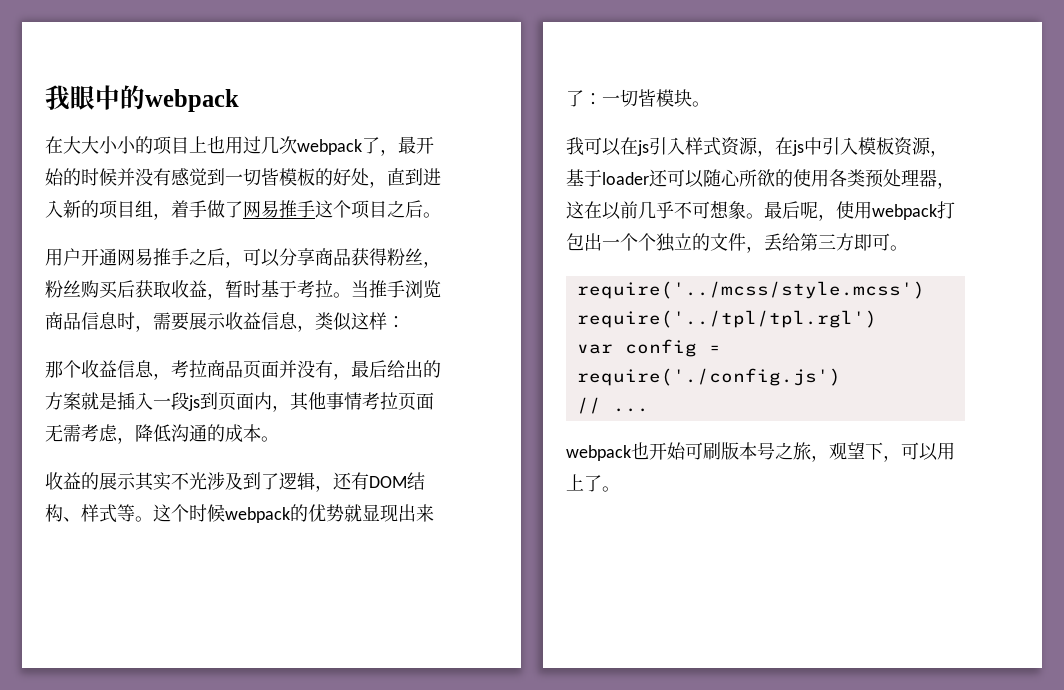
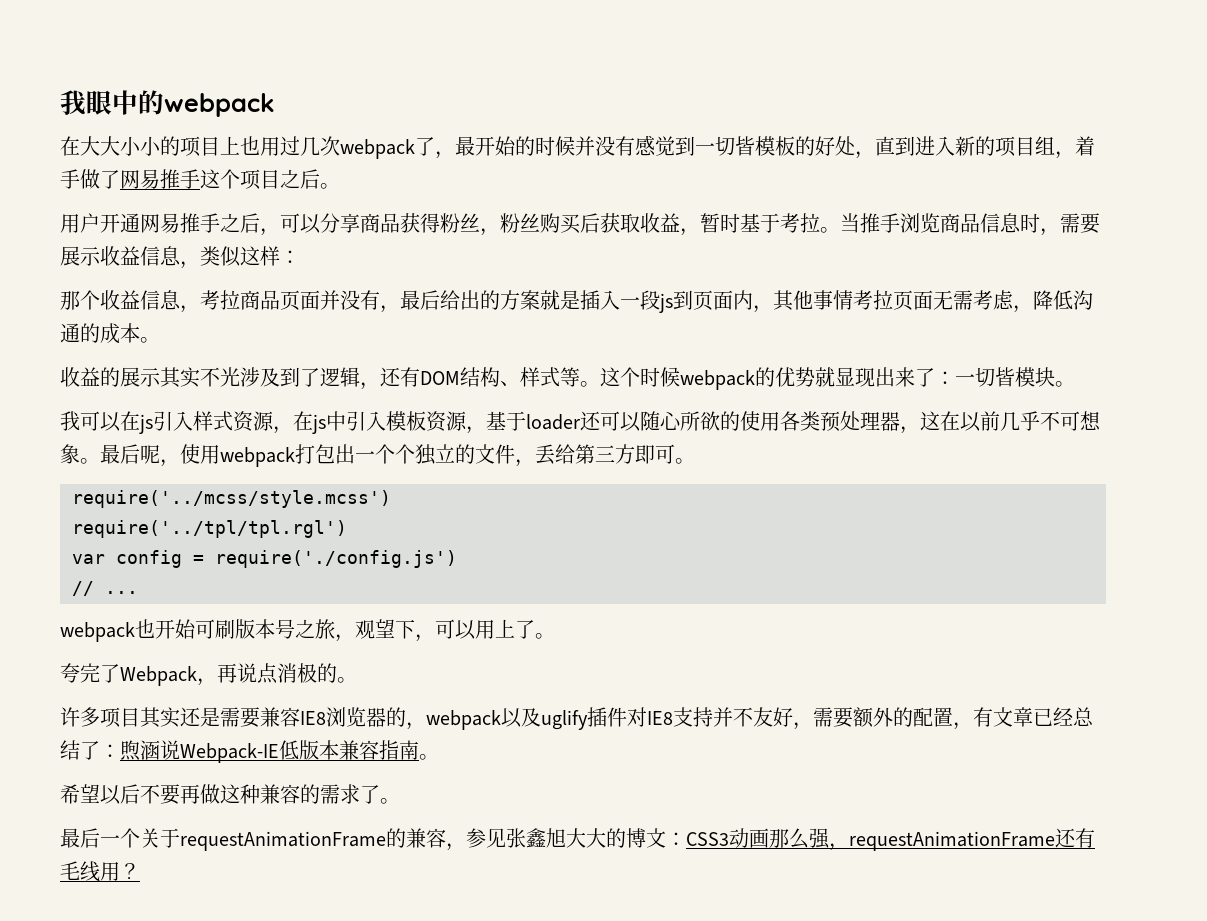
+ 夸完了Webpack，再说点消极的。
+ 许多项目其实还是需要兼容IE8浏览器的，webpack以及uglify插件对IE8支持并不友好，需要额外的配置，有文章已经总结了：煦涵说Webpack-IE低版本兼容指南。
+ 希望以后不要再做这种兼容的需求了。
+ 最后一个关于requestAnimationFrame的兼容，参见张鑫旭大大的博文：CSS3动画那么强，requestAnimationFrame还有毛线用？

